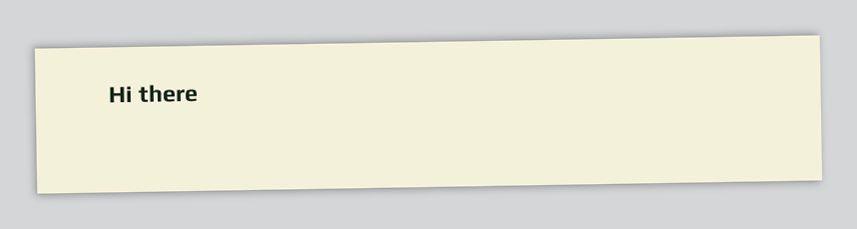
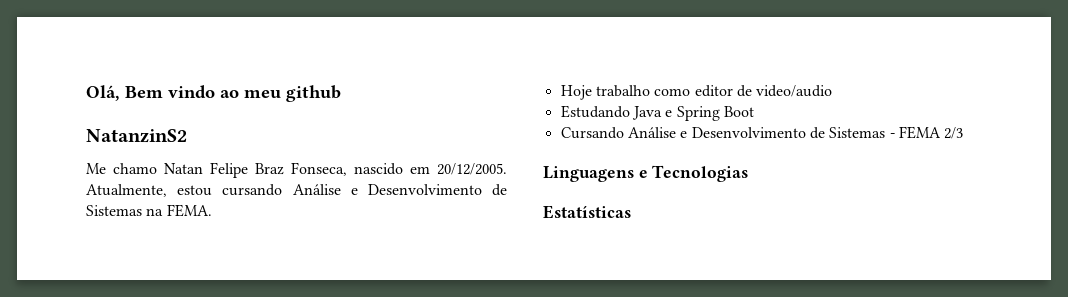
- Hi there
+ Olá, Bem vindo ao meu github
+ NatanzinS2
+ Me chamo Natan Felipe Braz Fonseca, nascido em 20/12/2005. Atualmente, estou cursando Análise e Desenvolvimento de Sistemas na FEMA.
+ Hoje trabalho como editor de video/audio
+ Estudando Java e Spring Boot
+ Cursando Análise e Desenvolvimento de Sistemas - FEMA 2/3
+ Linguagens e Tecnologias
+ Estatísticas

